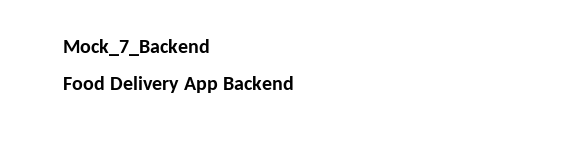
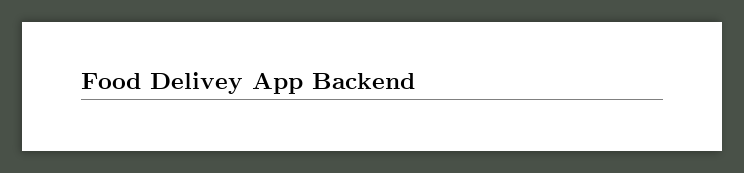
- Mock_7_Backend
- Food Delivery App Backend
+ Food Delivey App Backend

